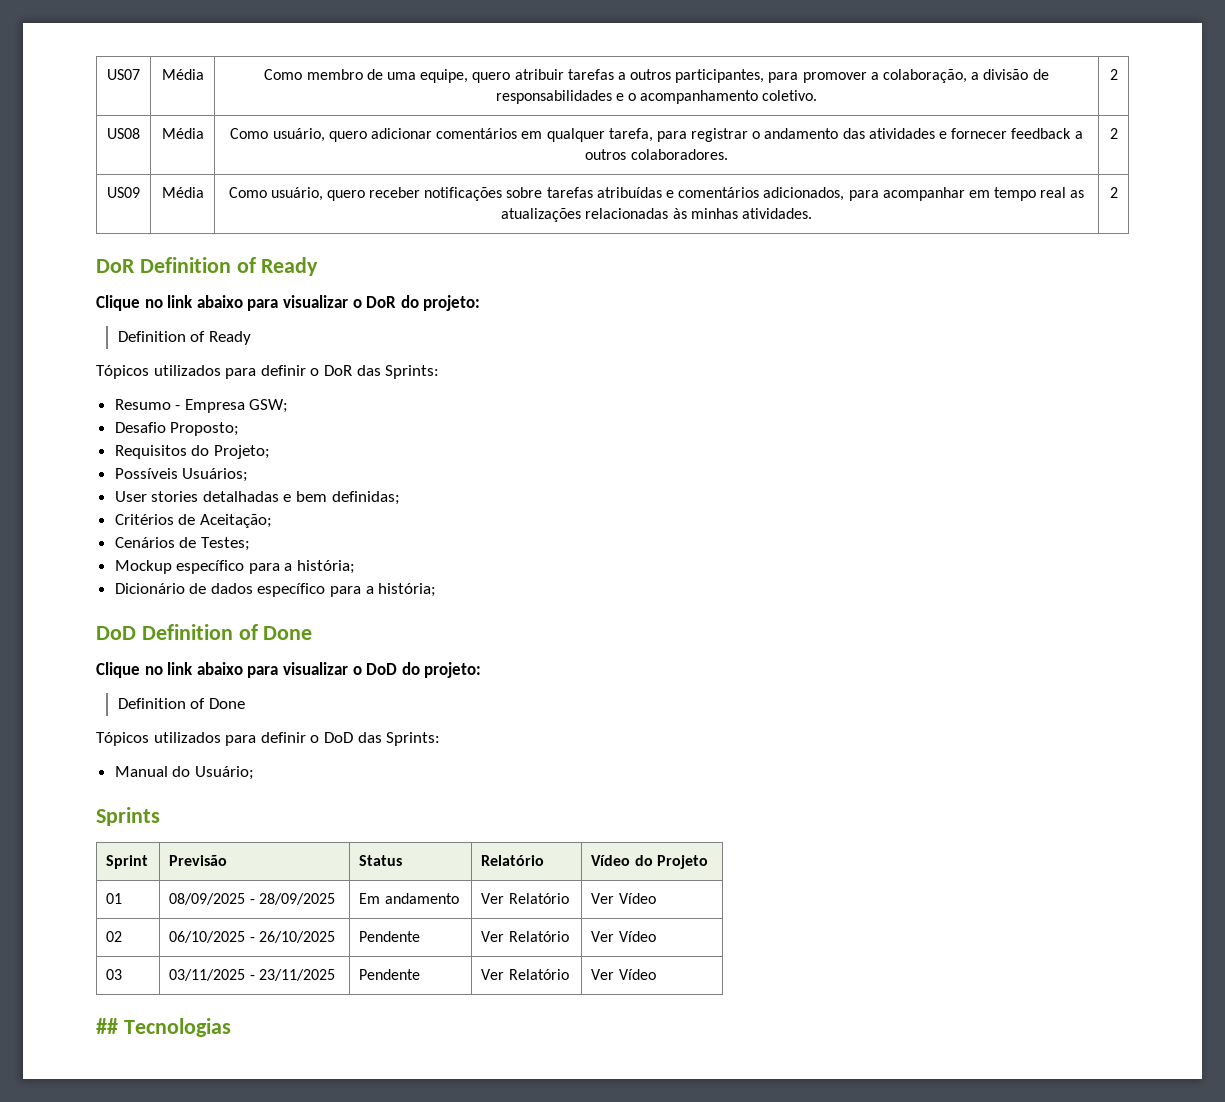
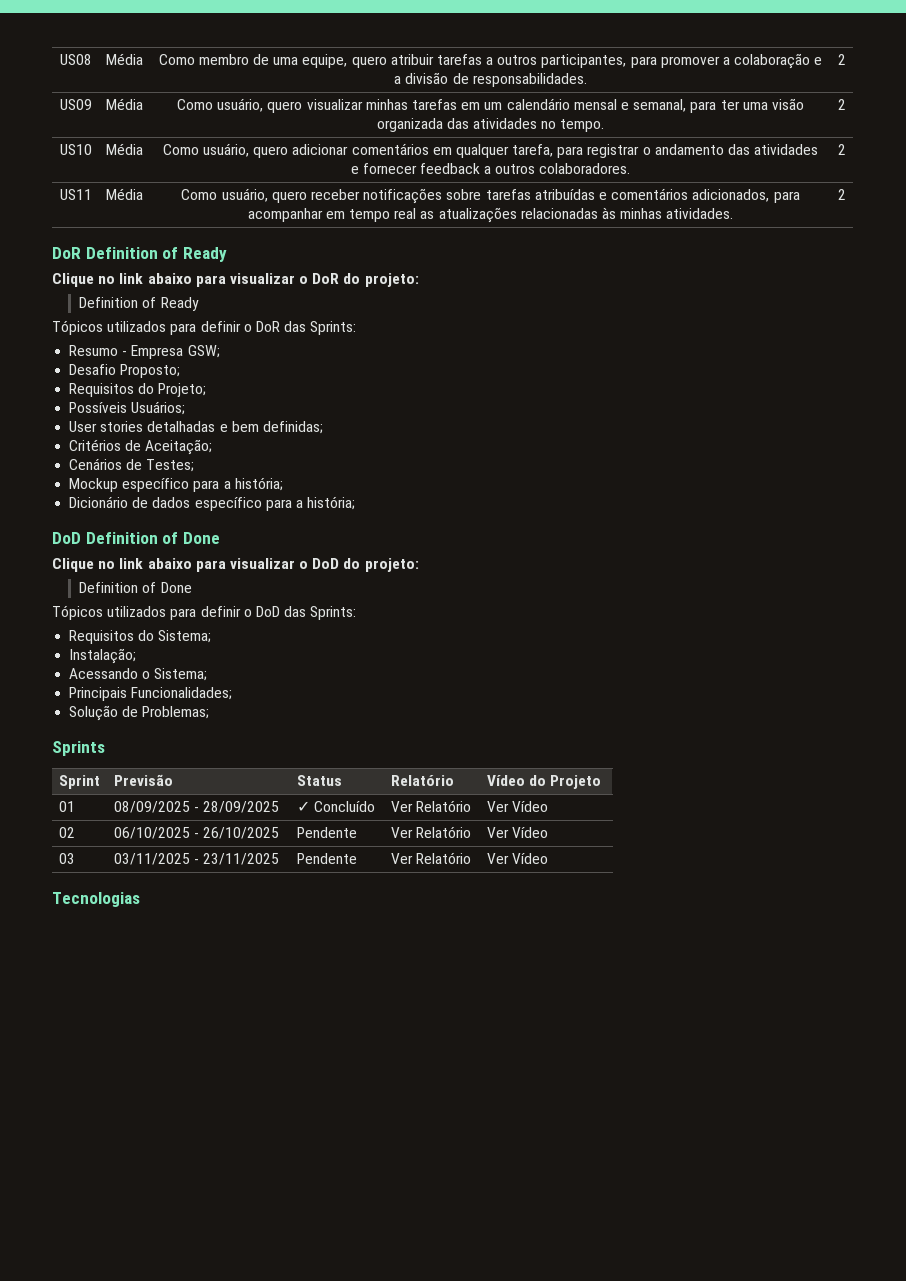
- US07 | Média | Como membro de uma equipe, quero atribuir tarefas a outros participantes, para promover a colaboração, a divisão de responsabilidades e o acompanhamento coletivo. | 2
- US08 | Média | Como usuário, quero adicionar comentários em qualquer tarefa, para registrar o andamento das atividades e fornecer feedback a outros colaboradores. | 2
+ US08 | Média | Como membro de uma equipe, quero atribuir tarefas a outros participantes, para promover a colaboração e a divisão de responsabilidades. | 2
+ US09 | Média | Como usuário, quero visualizar minhas tarefas em um calendário mensal e semanal, para ter uma visão organizada das atividades no tempo. | 2
+ US10 | Média | Como usuário, quero adicionar comentários em qualquer tarefa, para registrar o andamento das atividades e fornecer feedback a outros colaboradores. | 2
- US09 | Média | Como usuário, quero receber notificações sobre tarefas atribuídas e comentários adicionados, para acompanhar em tempo real as atualizações relacionadas às minhas atividades. | 2
+ US11 | Média | Como usuário, quero receber notificações sobre tarefas atribuídas e comentários adicionados, para acompanhar em tempo real as atualizações relacionadas às minhas atividades. | 2
- Manual do Usuário;
+ Requisitos do Sistema;
+ Instalação;
+ Acessando o Sistema;
+ Principais Funcionalidades;
+ Solução de Problemas;
- 01 | 08/09/2025 - 28/09/2025 | Em andamento | Ver Relatório | Ver Vídeo
+ 01 | 08/09/2025 - 28/09/2025 | ✓ Concluído | Ver Relatório | Ver Vídeo
- ## Tecnologias
+ Tecnologias

